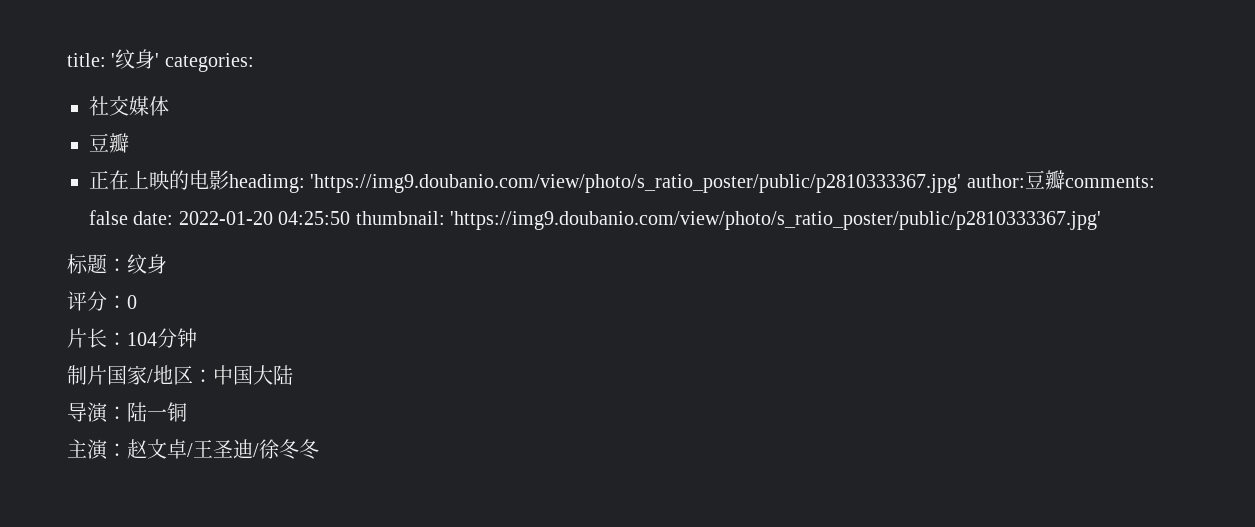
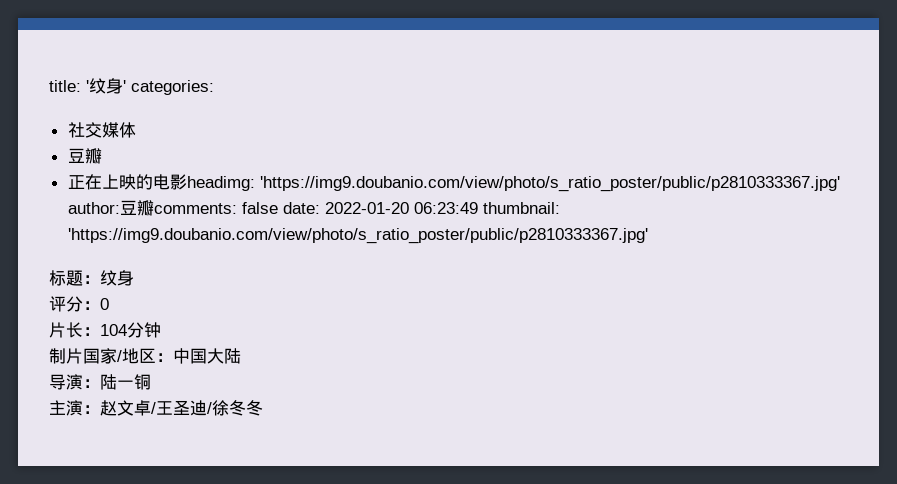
- 正在上映的电影headimg: 'https://img9.doubanio.com/view/photo/s_ratio_poster/public/p2810333367.jpg' author:豆瓣comments: false date: 2022-01-20 04:25:50 thumbnail: 'https://img9.doubanio.com/view/photo/s_ratio_poster/public/p2810333367.jpg'
+ 正在上映的电影headimg: 'https://img9.doubanio.com/view/photo/s_ratio_poster/public/p2810333367.jpg' author:豆瓣comments: false date: 2022-01-20 06:23:49 thumbnail: 'https://img9.doubanio.com/view/photo/s_ratio_poster/public/p2810333367.jpg'

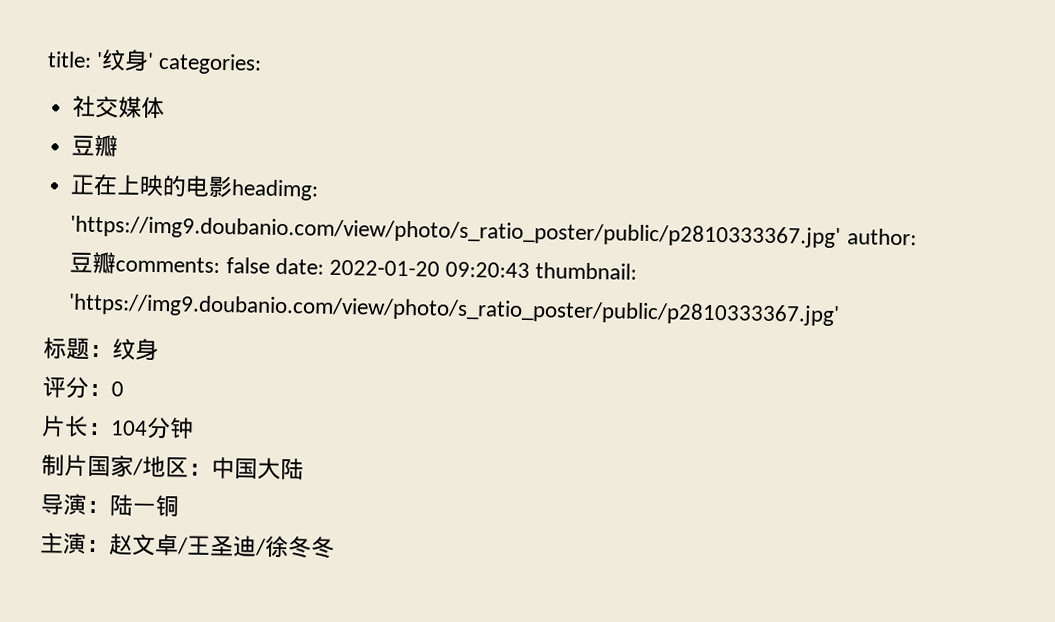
- 正在上映的电影headimg: 'https://img9.doubanio.com/view/photo/s_ratio_poster/public/p2810333367.jpg' author:豆瓣comments: false date: 2022-01-20 06:23:49 thumbnail: 'https://img9.doubanio.com/view/photo/s_ratio_poster/public/p2810333367.jpg'
+ 正在上映的电影headimg: 'https://img9.doubanio.com/view/photo/s_ratio_poster/public/p2810333367.jpg' author:豆瓣comments: false date: 2022-01-20 09:20:43 thumbnail: 'https://img9.doubanio.com/view/photo/s_ratio_poster/public/p2810333367.jpg'

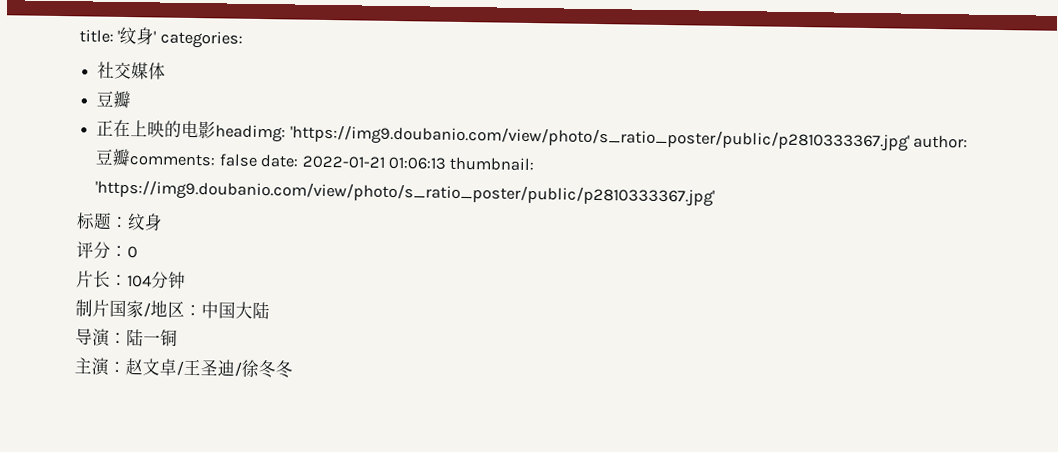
- 正在上映的电影headimg: 'https://img9.doubanio.com/view/photo/s_ratio_poster/public/p2810333367.jpg' author:豆瓣comments: false date: 2022-01-20 09:20:43 thumbnail: 'https://img9.doubanio.com/view/photo/s_ratio_poster/public/p2810333367.jpg'
+ 正在上映的电影headimg: 'https://img9.doubanio.com/view/photo/s_ratio_poster/public/p2810333367.jpg' author:豆瓣comments: false date: 2022-01-21 01:06:13 thumbnail: 'https://img9.doubanio.com/view/photo/s_ratio_poster/public/p2810333367.jpg'

